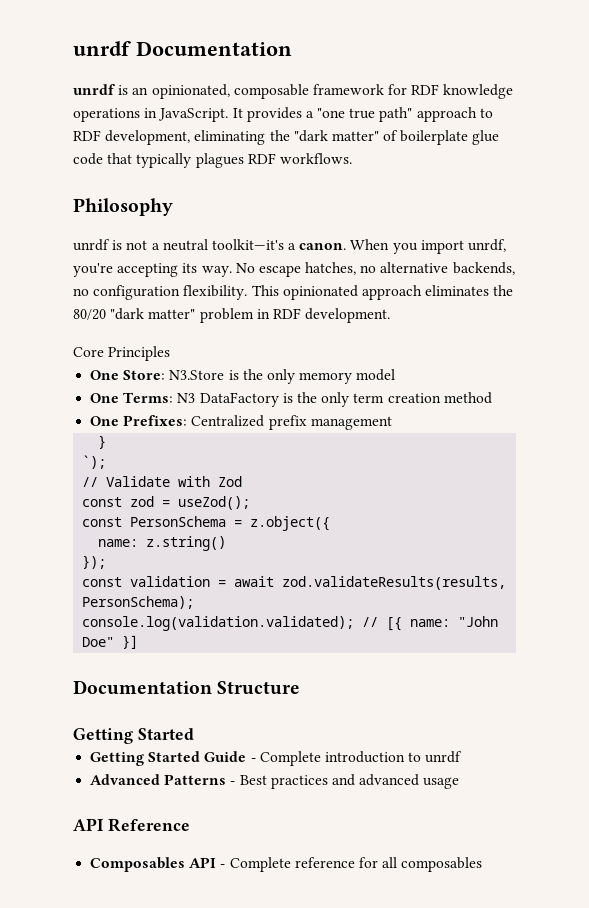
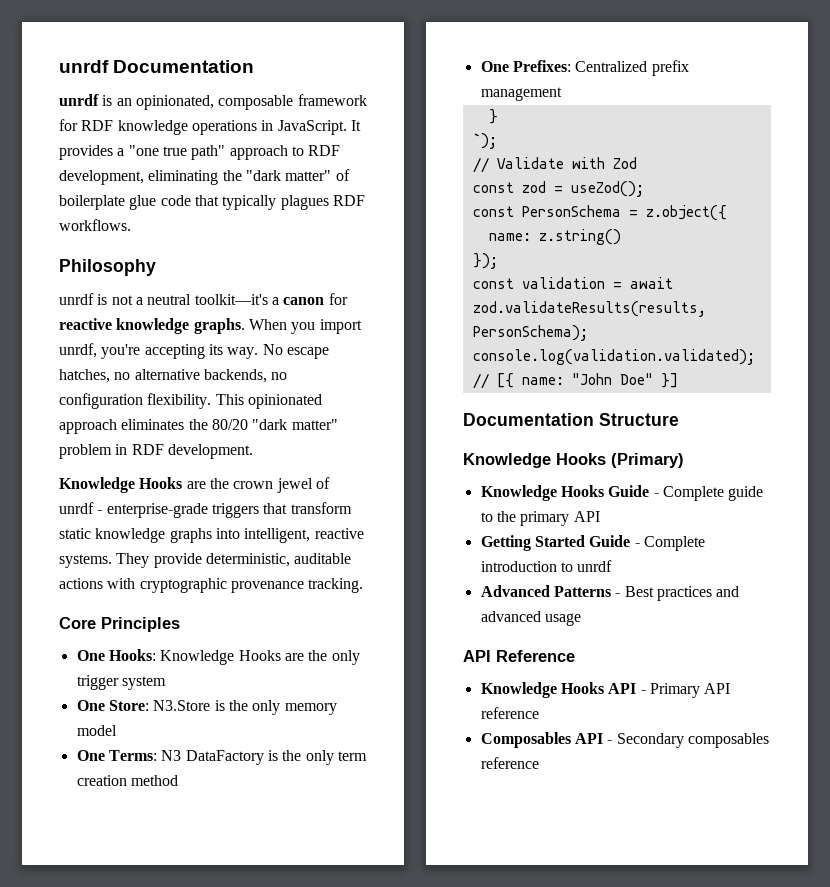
- unrdf is not a neutral toolkit—it's a canon.
+ unrdf is not a neutral toolkit—it's a canon for reactive knowledge graphs.
+ Knowledge Hooks are the crown jewel of unrdf - enterprise-grade triggers that transform static knowledge graphs into intelligent, reactive systems. They provide deterministic, auditable actions with cryptographic provenance tracking.
  Core Principles
+ One Hooks: Knowledge Hooks are the only trigger system
  Documentation Structure
- Getting Started
+ Knowledge Hooks (Primary)
+ Knowledge Hooks Guide - Complete guide to the primary API
- Composables API - Complete reference for all composables
+ Knowledge Hooks API - Primary API reference
+ Composables API - Secondary composables reference

